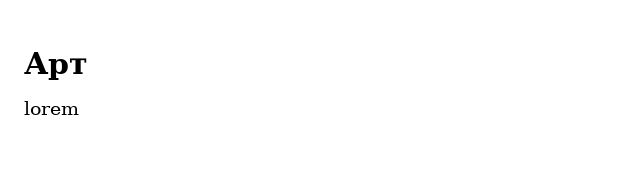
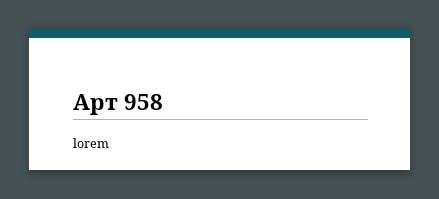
- Арт
+ Арт 958

